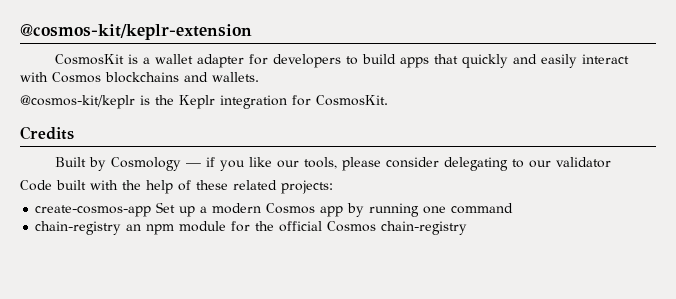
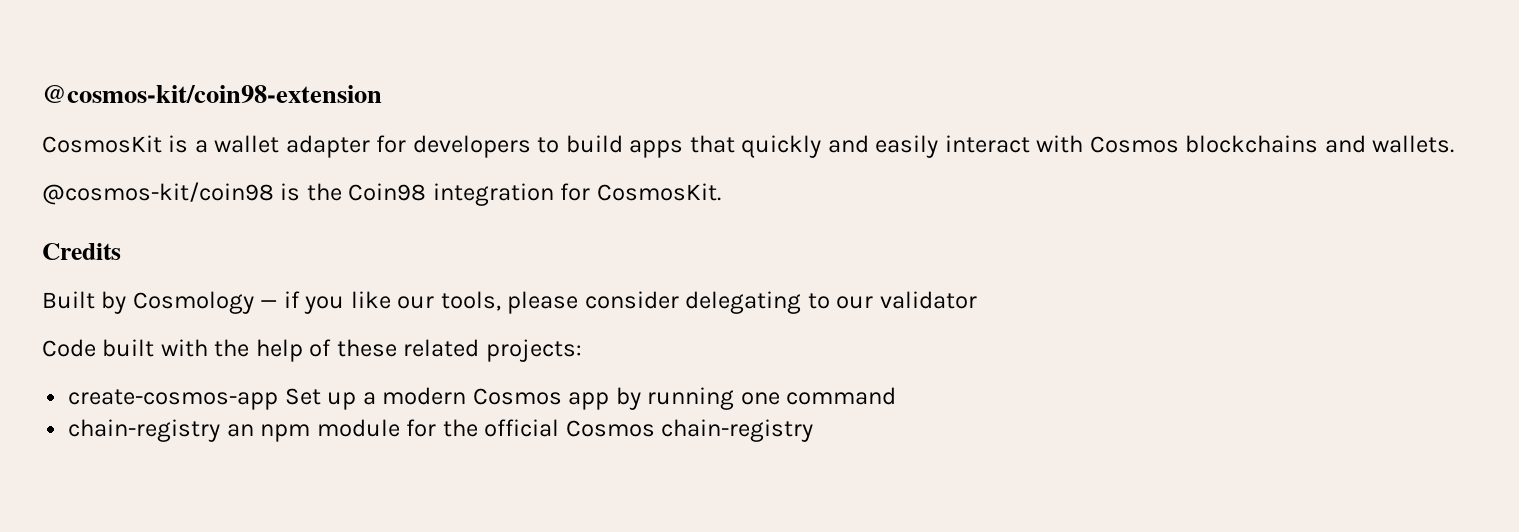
- @cosmos-kit/keplr-extension
+ @cosmos-kit/coin98-extension
- @cosmos-kit/keplr is the Keplr integration for CosmosKit.
+ @cosmos-kit/coin98 is the Coin98 integration for CosmosKit.

